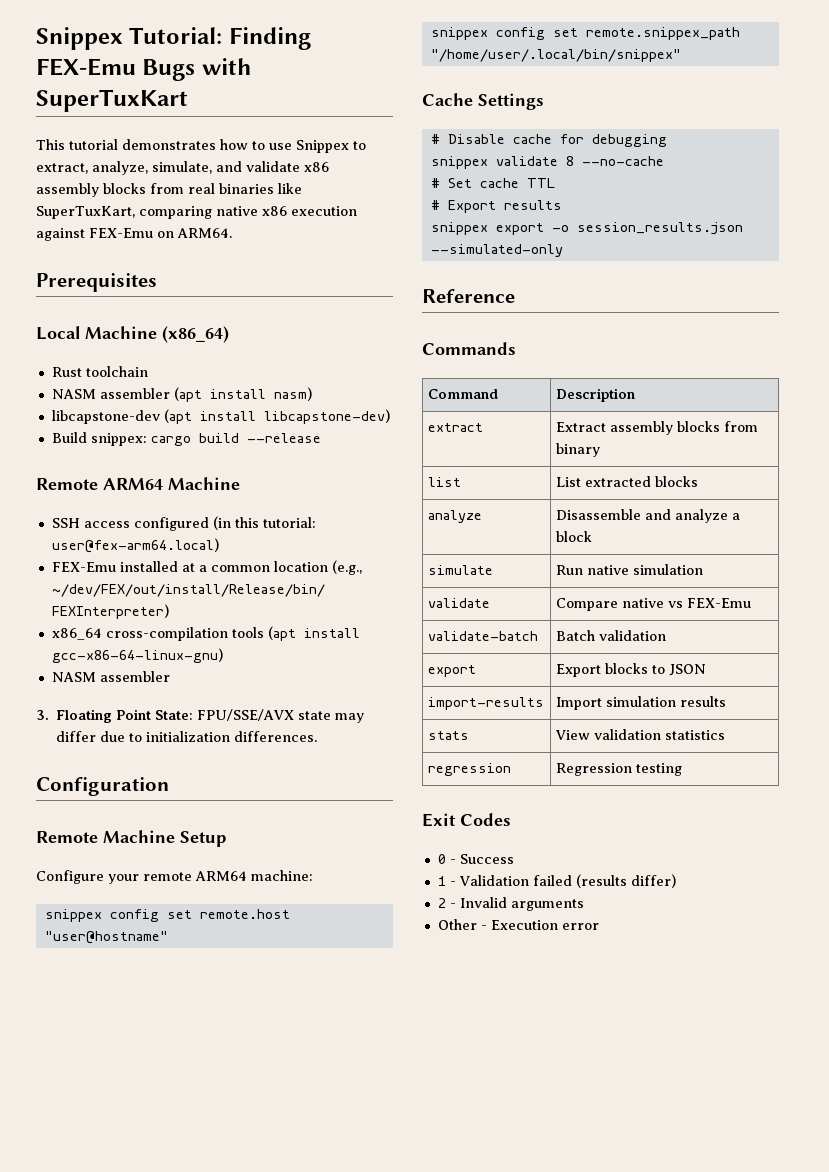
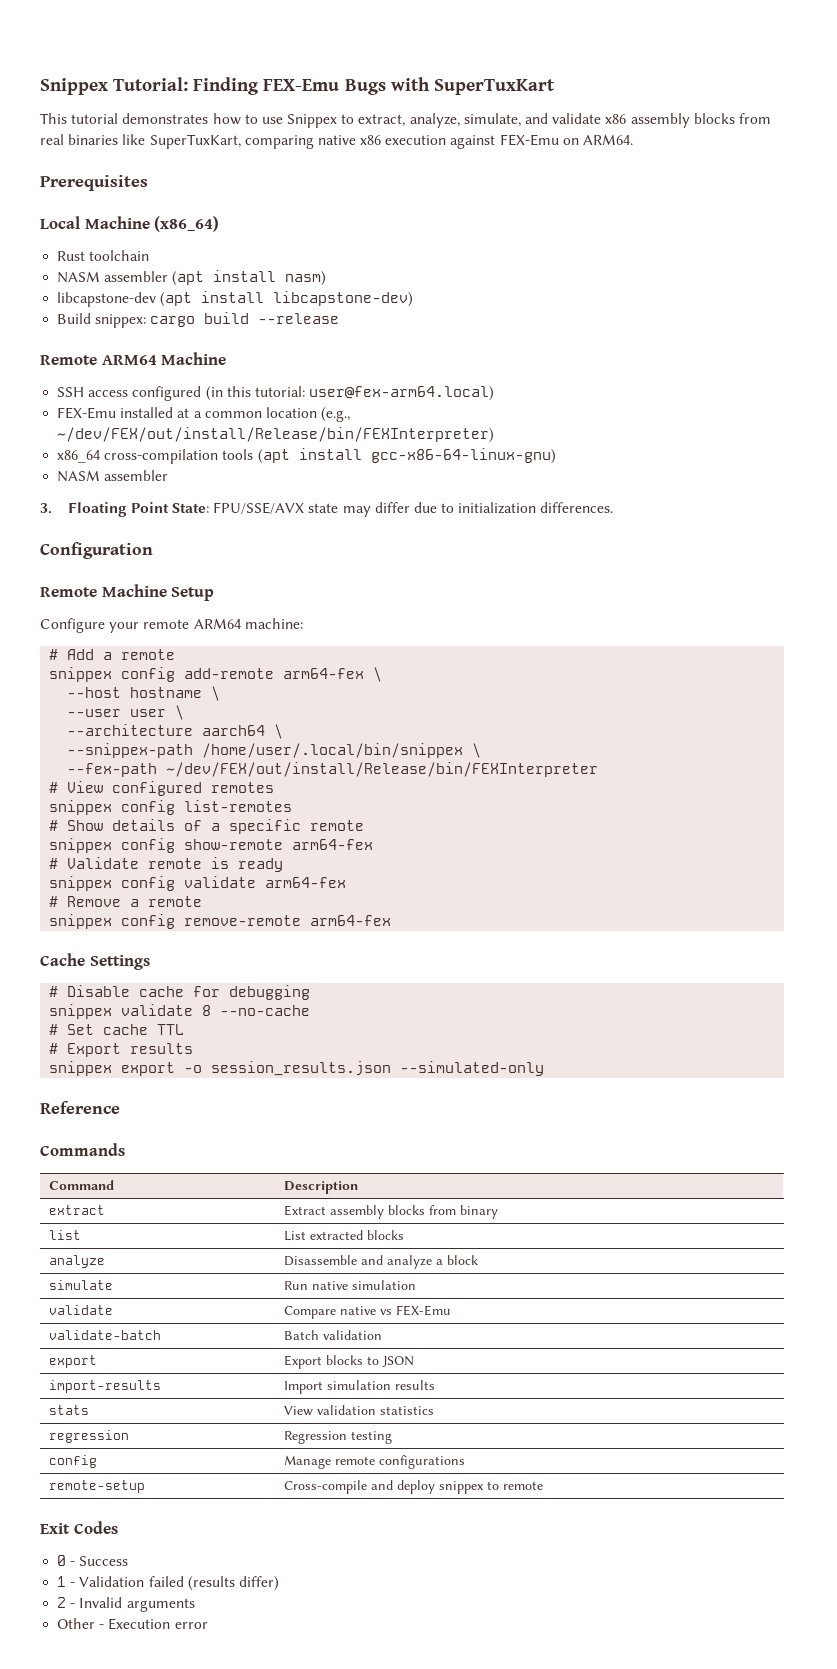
- snippex config set remote.host "user@hostname"
- snippex config set remote.snippex_path "/home/user/.local/bin/snippex"
+ # Add a remote
+ snippex config add-remote arm64-fex \
+ --host hostname \
+ --user user \
+ --architecture aarch64 \
+ --snippex-path /home/user/.local/bin/snippex \
+ --fex-path ~/dev/FEX/out/install/Release/bin/FEXInterpreter
+ # View configured remotes
+ snippex config list-remotes
+ # Show details of a specific remote
+ snippex config show-remote arm64-fex
+ # Validate remote is ready
+ snippex config validate arm64-fex
+ # Remove a remote
+ snippex config remove-remote arm64-fex
+ config | Manage remote configurations
+ remote-setup | Cross-compile and deploy snippex to remote

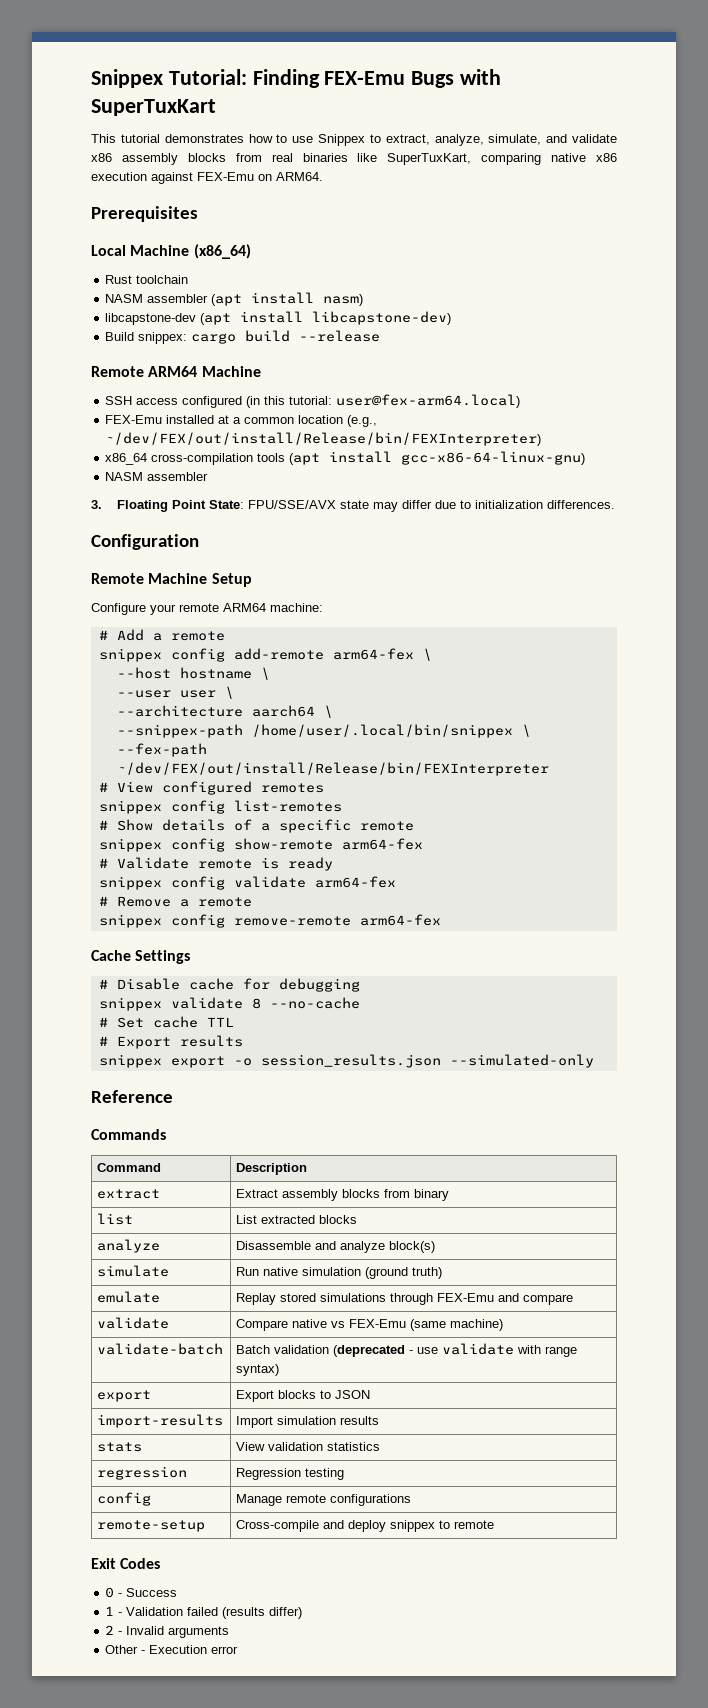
- analyze | Disassemble and analyze a block
+ analyze | Disassemble and analyze block(s)
- simulate | Run native simulation
+ simulate | Run native simulation (ground truth)
+ emulate | Replay stored simulations through FEX-Emu and compare
- validate | Compare native vs FEX-Emu
+ validate | Compare native vs FEX-Emu (same machine)
- validate-batch | Batch validation
+ validate-batch | Batch validation (deprecated - use validate with range syntax)

